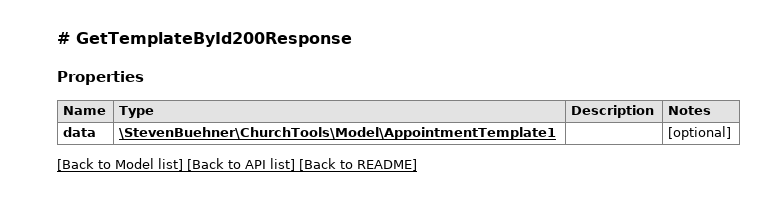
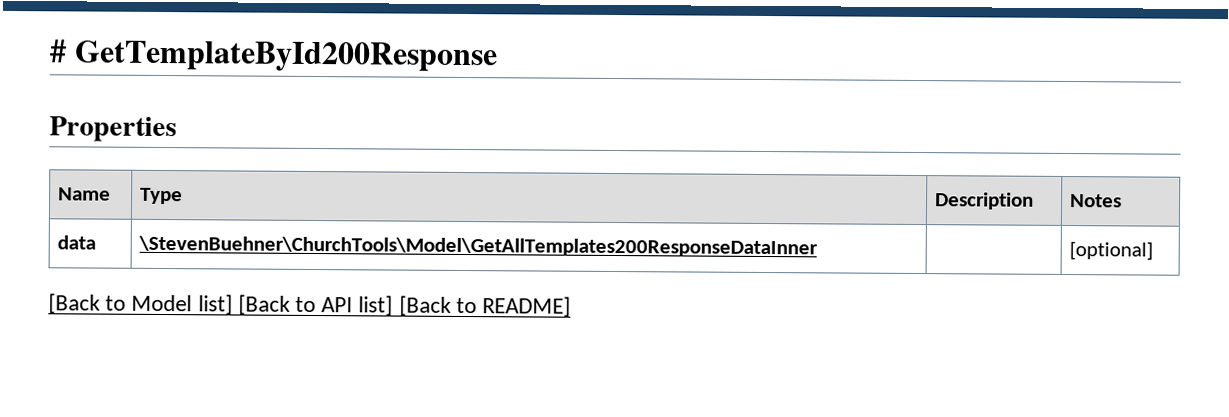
- data | \StevenBuehner\ChurchTools\Model\AppointmentTemplate1 | | [optional]
+ data | \StevenBuehner\ChurchTools\Model\GetAllTemplates200ResponseDataInner | | [optional]

